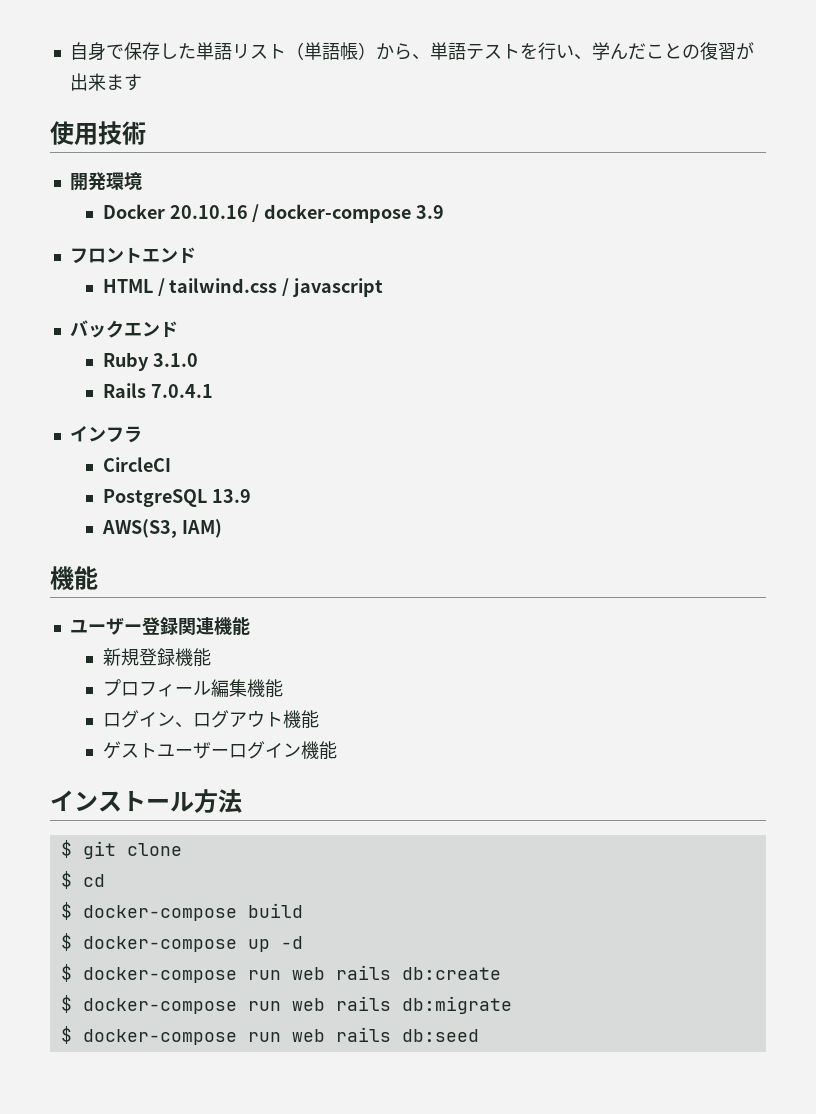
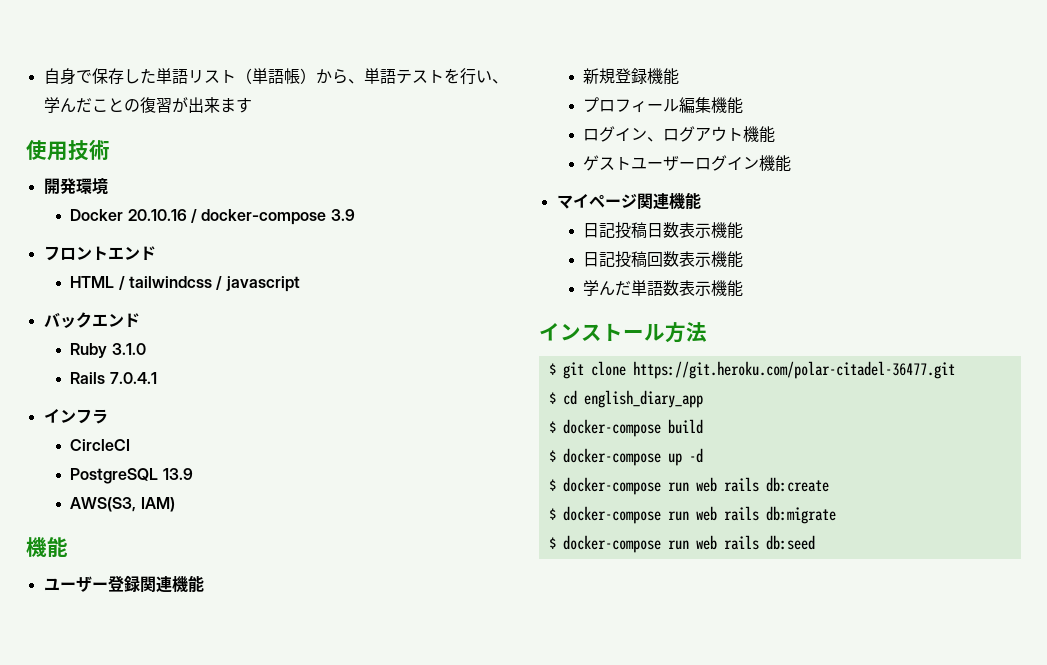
- HTML / tailwind.css / javascript
+ HTML / tailwindcss / javascript
+ マイページ関連機能
+ 日記投稿日数表示機能
+ 日記投稿回数表示機能
+ 学んだ単語数表示機能
- $ git clone
+ $ git clone https://git.heroku.com/polar-citadel-36477.git
- $ cd
+ $ cd english_diary_app

